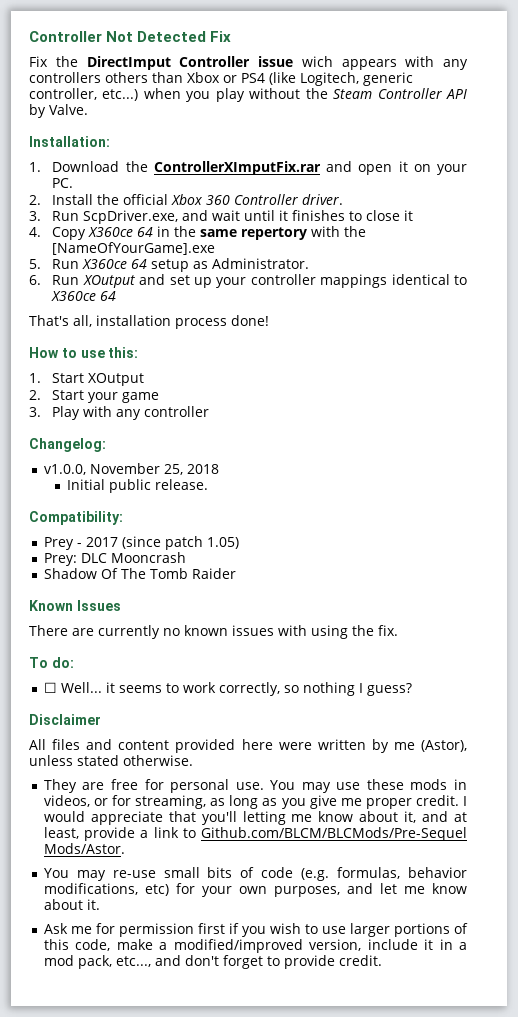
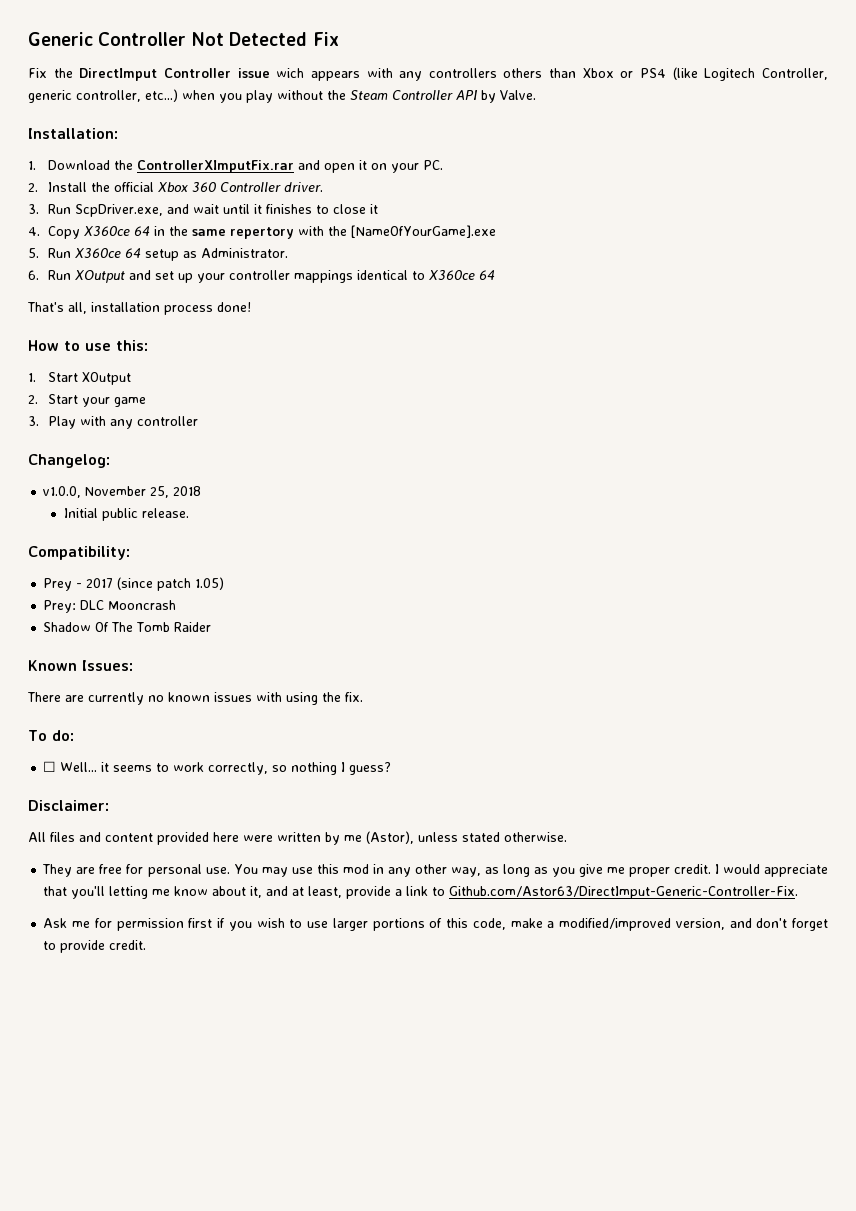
- Controller Not Detected Fix
+ Generic Controller Not Detected Fix
- Fix the DirectImput Controller issue wich appears with any controllers others than Xbox or PS4 (like Logitech, generic controller, etc...) when you play without the Steam Controller API by Valve.
+ Fix the DirectImput Controller issue wich appears with any controllers others than Xbox or PS4 (like Logitech Controller, generic controller, etc...) when you play without the Steam Controller API by Valve.
- Known Issues
+ Known Issues:
- Disclaimer
+ Disclaimer:
- You may use these mods in videos, or for streaming, as long as you give me proper credit.
+ You may use this mod in any other way, as long as you give me proper credit.
- I would appreciate that you'll letting me know about it, and at least, provide a link to Github.com/BLCM/BLCMods/Pre-Sequel Mods/Astor.
- You may re-use small bits of code (e.g. formulas, behavior modifications, etc) for your own purposes, and let me know about it.
+ I would appreciate that you'll letting me know about it, and at least, provide a link to Github.com/Astor63/DirectImput-Generic-Controller-Fix.
- Ask me for permission first if you wish to use larger portions of this code, make a modified/improved version, include it in a mod pack, etc..., and don't forget to provide credit.
+ Ask me for permission first if you wish to use larger portions of this code, make a modified/improved version, and don't forget to provide credit.

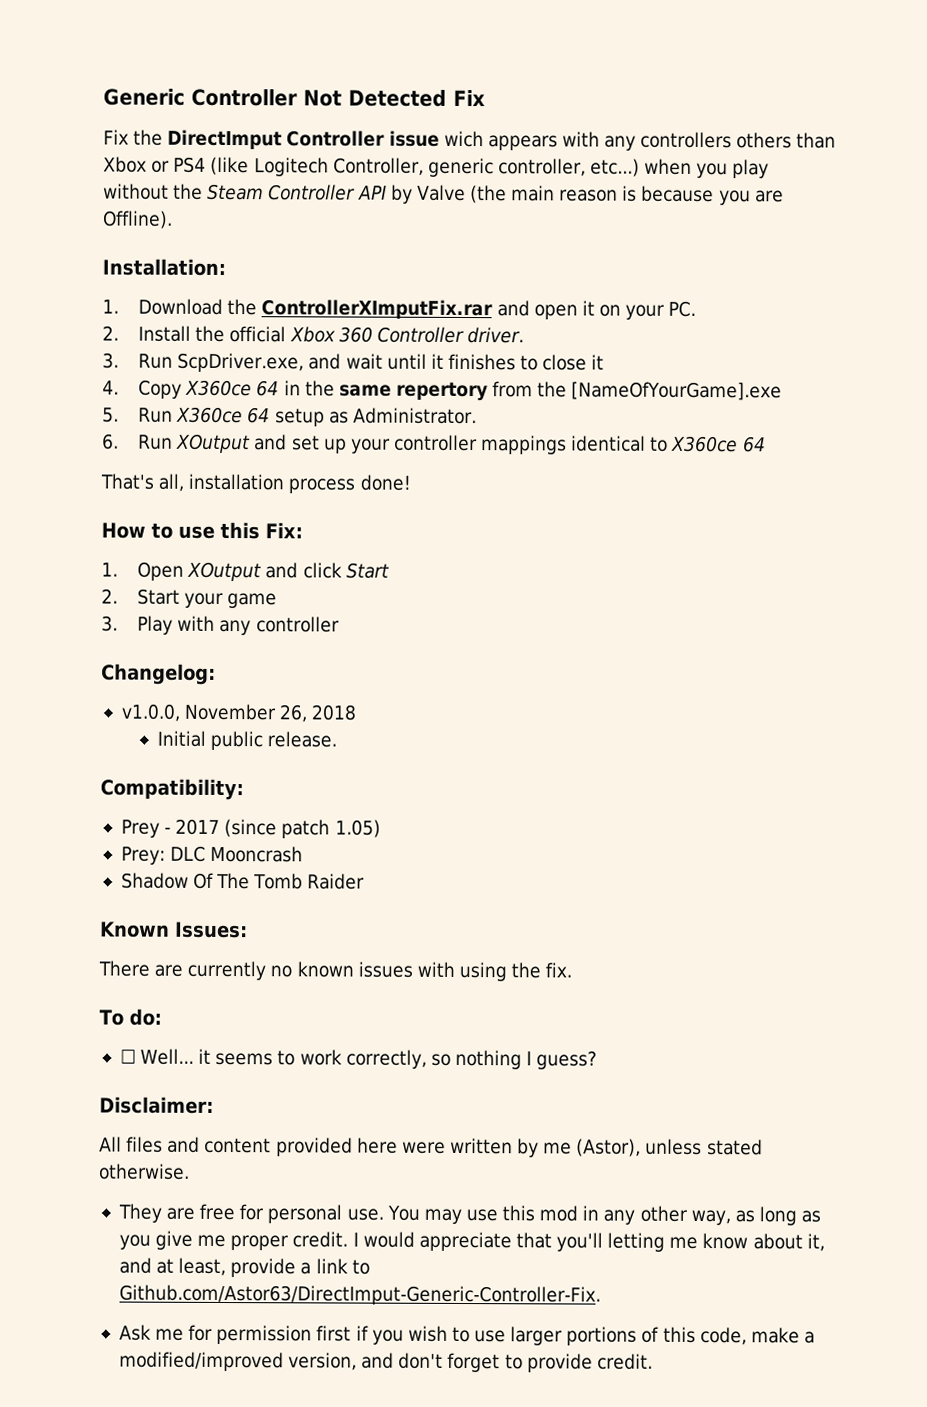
- Fix the DirectImput Controller issue wich appears with any controllers others than Xbox or PS4 (like Logitech Controller, generic controller, etc...) when you play without the Steam Controller API by Valve.
+ Fix the DirectImput Controller issue wich appears with any controllers others than Xbox or PS4 (like Logitech Controller, generic controller, etc...) when you play without the Steam Controller API by Valve (the main reason is because you are Offline).
- 4. Copy X360ce 64 in the same repertory with the [NameOfYourGame].exe
+ 4. Copy X360ce 64 in the same repertory from the [NameOfYourGame].exe
- How to use this:
- 1. Start XOutput
+ How to use this Fix:
+ 1. Open XOutput and click Start
- v1.0.0, November 25, 2018
+ v1.0.0, November 26, 2018

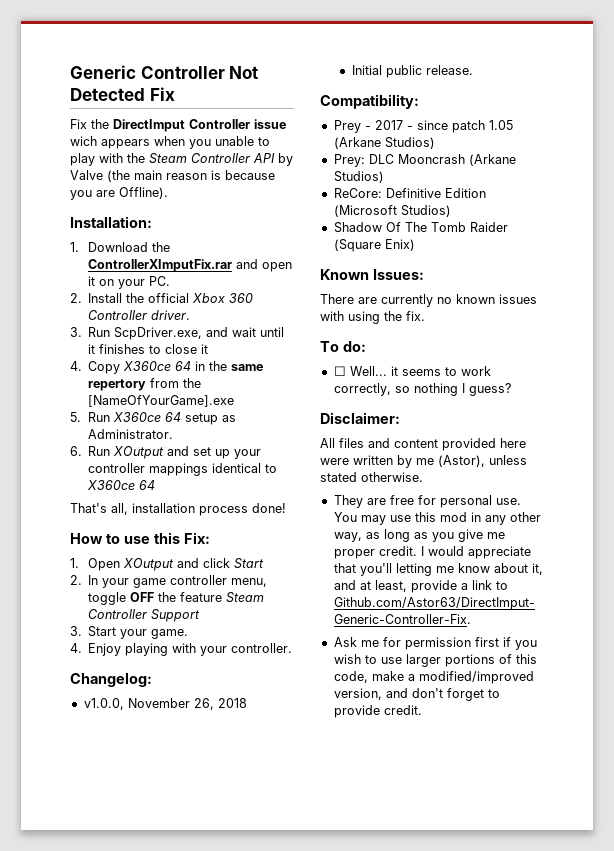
- Fix the DirectImput Controller issue wich appears with any controllers others than Xbox or PS4 (like Logitech Controller, generic controller, etc...) when you play without the Steam Controller API by Valve (the main reason is because you are Offline).
+ Fix the DirectImput Controller issue wich appears when you unable to play with the Steam Controller API by Valve (the main reason is because you are Offline).
- 2. Start your game
- 3. Play with any controller
+ 2. In your game controller menu, toggle OFF the feature Steam Controller Support
+ 3. Start your game.
+ 4. Enjoy playing with your controller.
- Prey - 2017 (since patch 1.05)
- Prey: DLC Mooncrash
+ Prey - 2017 - since patch 1.05 (Arkane Studios)
+ Prey: DLC Mooncrash (Arkane Studios)
+ ReCore: Definitive Edition (Microsoft Studios)
- Shadow Of The Tomb Raider
+ Shadow Of The Tomb Raider (Square Enix)

